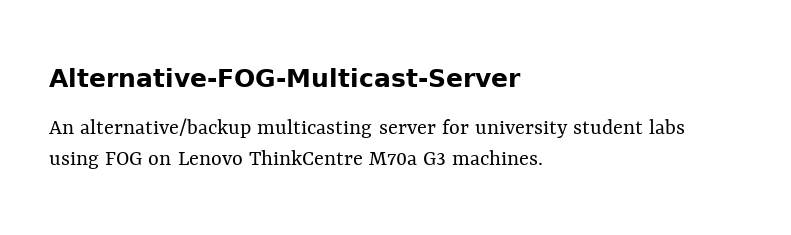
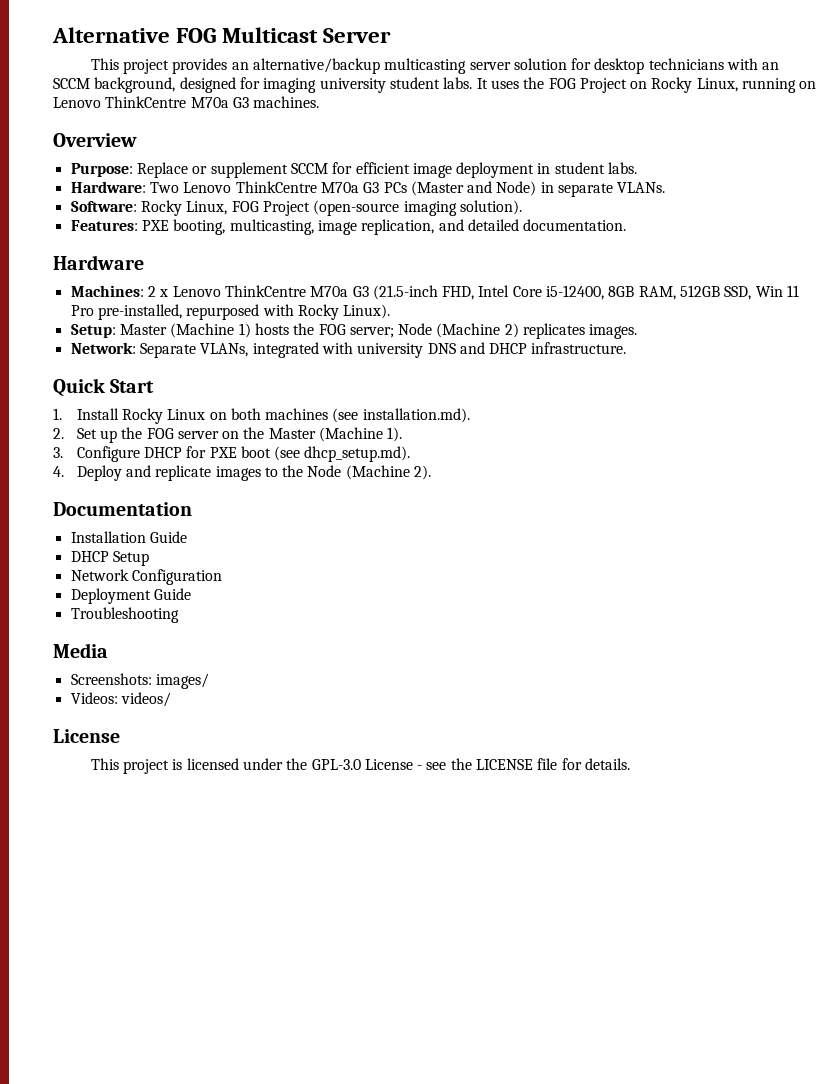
- Alternative-FOG-Multicast-Server
- An alternative/backup multicasting server for university student labs using FOG on Lenovo ThinkCentre M70a G3 machines.
+ Alternative FOG Multicast Server
+ This project provides an alternative/backup multicasting server solution for desktop technicians with an SCCM background, designed for imaging university student labs. It uses the FOG Project on Rocky Linux, running on Lenovo ThinkCentre M70a G3 machines.
+ Overview
+ Purpose: Replace or supplement SCCM for efficient image deployment in student labs.
+ Hardware: Two Lenovo ThinkCentre M70a G3 PCs (Master and Node) in separate VLANs.
+ Software: Rocky Linux, FOG Project (open-source imaging solution).
+ Features: PXE booting, multicasting, image replication, and detailed documentation.
+ Hardware
+ Machines: 2 x Lenovo ThinkCentre M70a G3 (21.5-inch FHD, Intel Core i5-12400, 8GB RAM, 512GB SSD, Win 11 Pro pre-installed, repurposed with Rocky Linux).
+ Setup: Master (Machine 1) hosts the FOG server; Node (Machine 2) replicates images.
+ Network: Separate VLANs, integrated with university DNS and DHCP infrastructure.
+ Quick Start
+ 1. Install Rocky Linux on both machines (see installation.md).
+ 2. Set up the FOG server on the Master (Machine 1).
+ 3. Configure DHCP for PXE boot (see dhcp_setup.md).
+ 4. Deploy and replicate images to the Node (Machine 2).
+ Documentation
+ Installation Guide
+ DHCP Setup
+ Network Configuration
+ Deployment Guide
+ Troubleshooting
+ Media
+ Screenshots: images/
+ Videos: videos/
+ License
+ This project is licensed under the GPL-3.0 License - see the LICENSE file for details.

